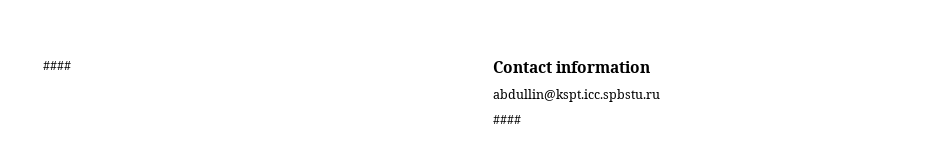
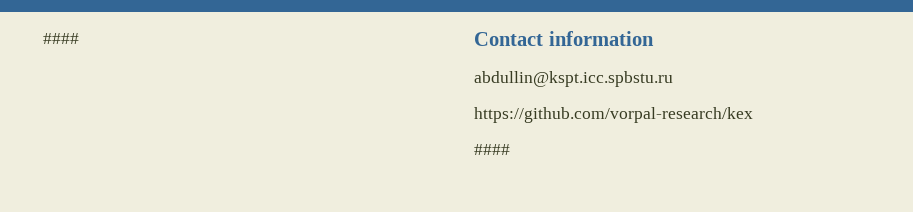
+ https://github.com/vorpal-research/kex

